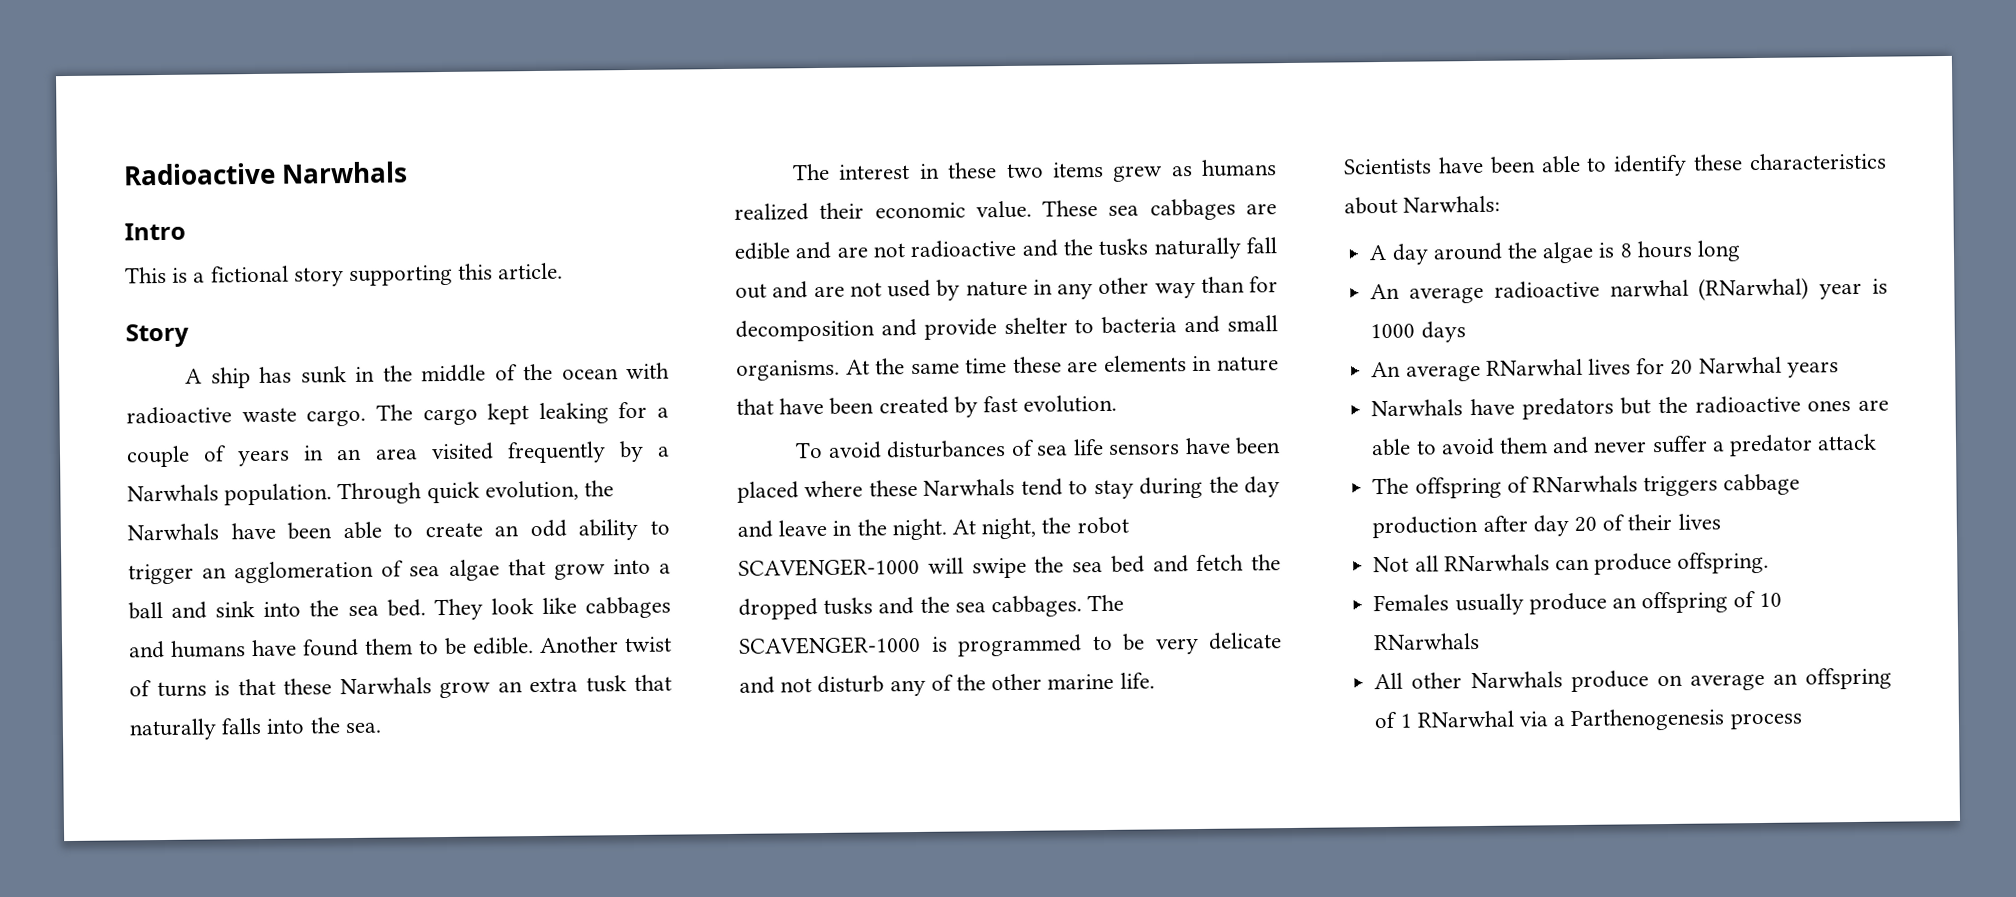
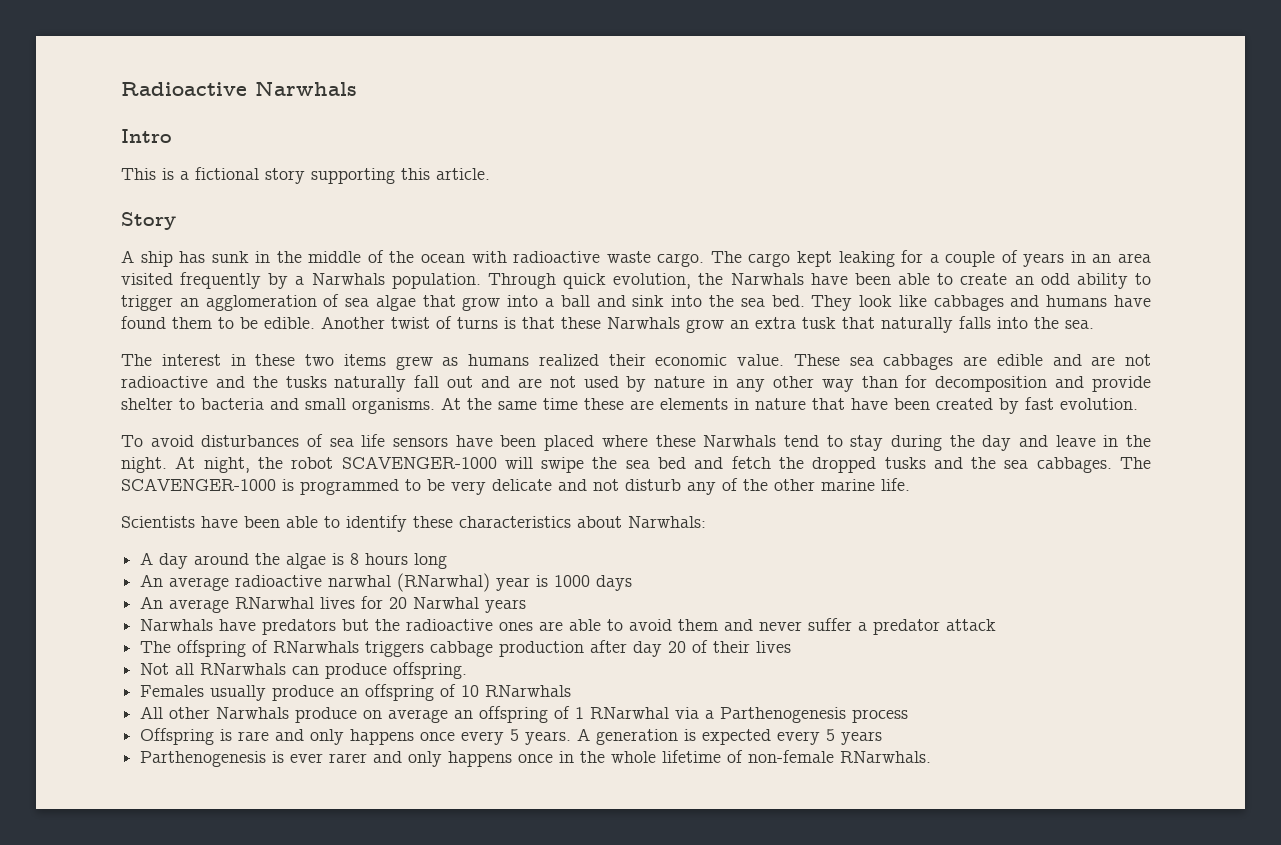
+ Offspring is rare and only happens once every 5 years. A generation is expected every 5 years
+ Parthenogenesis is ever rarer and only happens once in the whole lifetime of non-female RNarwhals.

